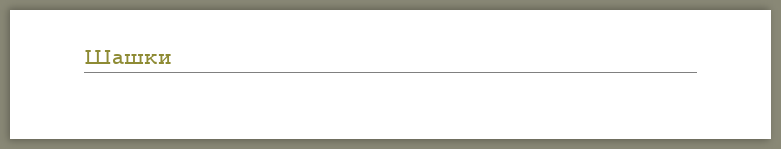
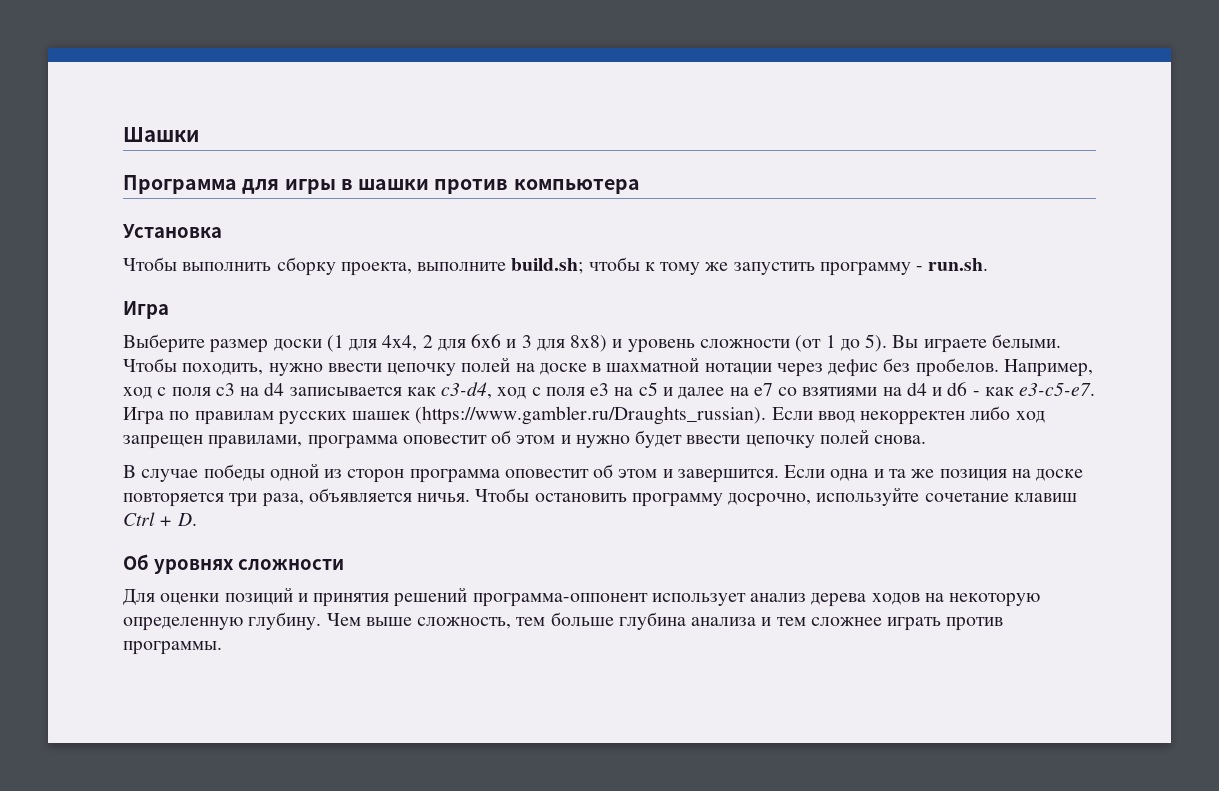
+ Программа для игры в шашки против компьютера
+ Установка
+ Чтобы выполнить сборку проекта, выполните build.sh; чтобы к тому же запустить программу - run.sh.
+ Игра
+ Выберите размер доски (1 для 4x4, 2 для 6x6 и 3 для 8x8) и уровень сложности (от 1 до 5). Вы играете белыми. Чтобы походить, нужно ввести цепочку полей на доске в шахматной нотации через дефис без пробелов. Например, ход с поля c3 на d4 записывается как c3-d4, ход с поля e3 на c5 и далее на e7 со взятиями на d4 и d6 - как e3-c5-e7. Игра по правилам русских шашек (https://www.gambler.ru/Draughts_russian). Если ввод некорректен либо ход запрещен правилами, программа оповестит об этом и нужно будет ввести цепочку полей снова.
+ В случае победы одной из сторон программа оповестит об этом и завершится. Если одна и та же позиция на доске повторяется три раза, объявляется ничья. Чтобы остановить программу досрочно, используйте сочетание клавиш Ctrl + D.
+ Об уровнях сложности
+ Для оценки позиций и принятия решений программа-оппонент использует анализ дерева ходов на некоторую определенную глубину. Чем выше сложность, тем больше глубина анализа и тем сложнее играть против программы.

